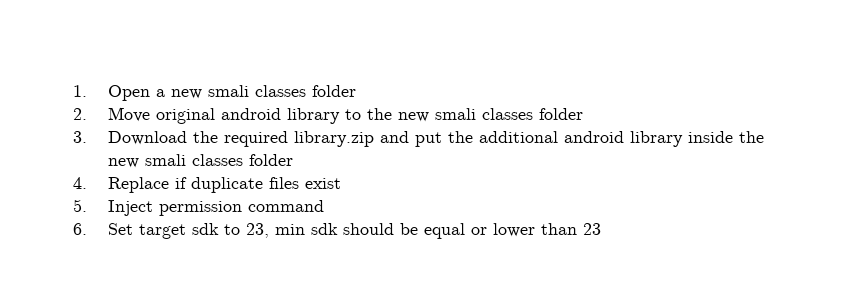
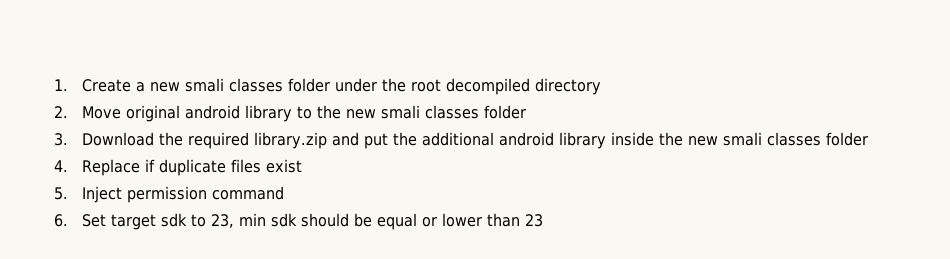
- 1. Open a new smali classes folder
+ 1. Create a new smali classes folder under the root decompiled directory

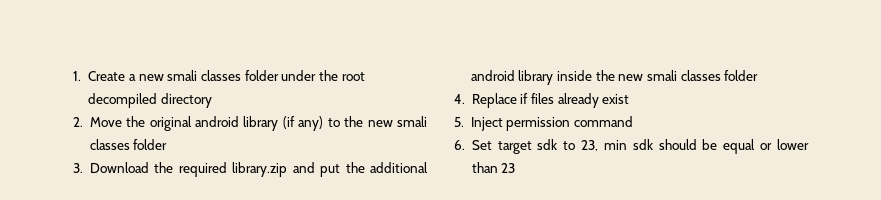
- 2. Move original android library to the new smali classes folder
+ 2. Move the original android library (if any) to the new smali classes folder
- 4. Replace if duplicate files exist
+ 4. Replace if files already exist

